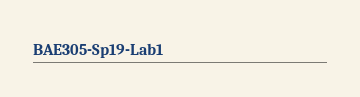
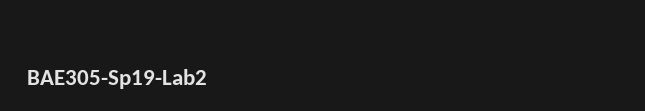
- BAE305-Sp19-Lab1
+ BAE305-Sp19-Lab2

